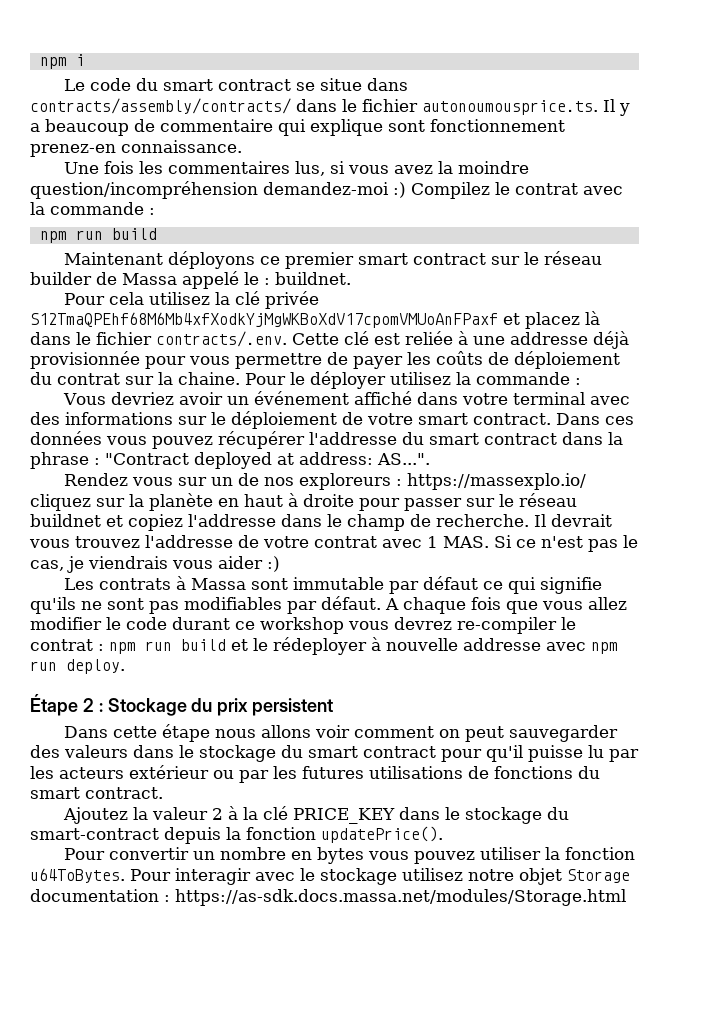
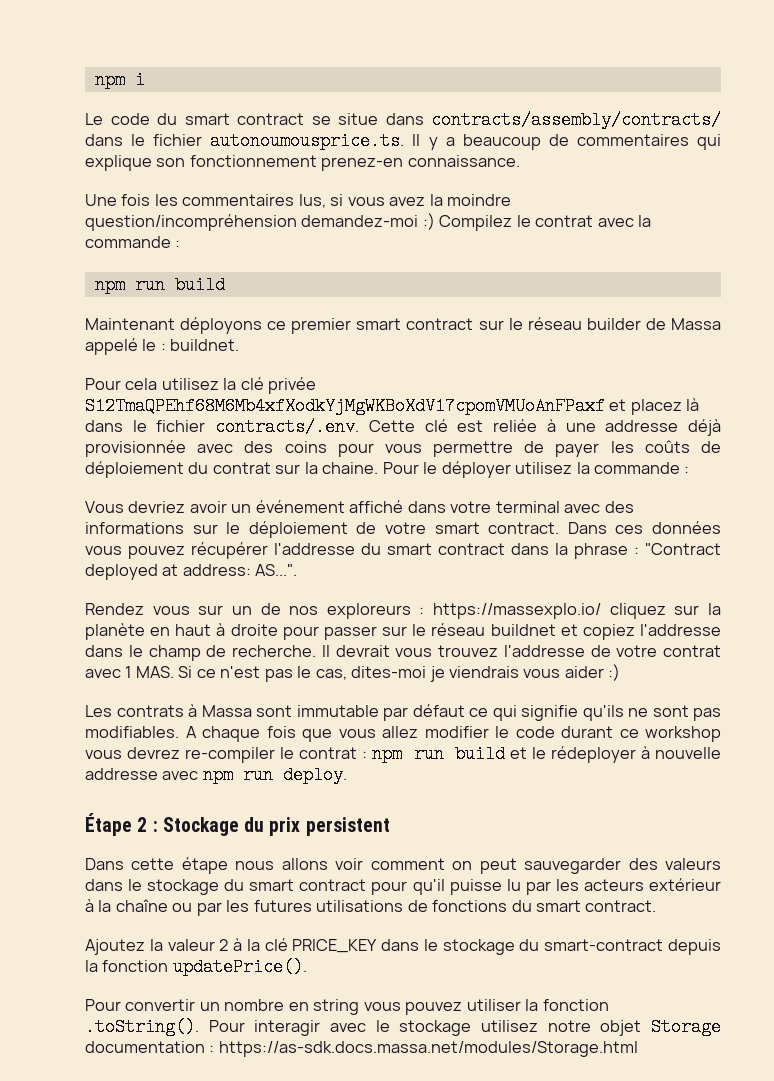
- Le code du smart contract se situe dans contracts/assembly/contracts/ dans le fichier autonoumousprice.ts. Il y a beaucoup de commentaire qui explique sont fonctionnement prenez-en connaissance.
+ Le code du smart contract se situe dans contracts/assembly/contracts/ dans le fichier autonoumousprice.ts. Il y a beaucoup de commentaires qui explique son fonctionnement prenez-en connaissance.
- Pour cela utilisez la clé privée S12TmaQPEhf68M6Mb4xfXodkYjMgWKBoXdV17cpomVMUoAnFPaxf et placez là dans le fichier contracts/.env. Cette clé est reliée à une addresse déjà provisionnée pour vous permettre de payer les coûts de déploiement du contrat sur la chaine.
+ Pour cela utilisez la clé privée S12TmaQPEhf68M6Mb4xfXodkYjMgWKBoXdV17cpomVMUoAnFPaxf et placez là dans le fichier contracts/.env. Cette clé est reliée à une addresse déjà provisionnée avec des coins pour vous permettre de payer les coûts de déploiement du contrat sur la chaine.
- Il devrait vous trouvez l'addresse de votre contrat avec 1 MAS. Si ce n'est pas le cas, je viendrais vous aider :)
+ Il devrait vous trouvez l'addresse de votre contrat avec 1 MAS. Si ce n'est pas le cas, dites-moi je viendrais vous aider :)
- Les contrats à Massa sont immutable par défaut ce qui signifie qu'ils ne sont pas modifiables par défaut.
+ Les contrats à Massa sont immutable par défaut ce qui signifie qu'ils ne sont pas modifiables.
- Dans cette étape nous allons voir comment on peut sauvegarder des valeurs dans le stockage du smart contract pour qu'il puisse lu par les acteurs extérieur ou par les futures utilisations de fonctions du smart contract.
+ Dans cette étape nous allons voir comment on peut sauvegarder des valeurs dans le stockage du smart contract pour qu'il puisse lu par les acteurs extérieur à la chaîne ou par les futures utilisations de fonctions du smart contract.
- Pour convertir un nombre en bytes vous pouvez utiliser la fonction u64ToBytes. Pour interagir avec le stockage utilisez notre objet Storage documentation : https://as-sdk.docs.massa.net/modules/Storage.html
+ Pour convertir un nombre en string vous pouvez utiliser la fonction .toString(). Pour interagir avec le stockage utilisez notre objet Storage documentation : https://as-sdk.docs.massa.net/modules/Storage.html

